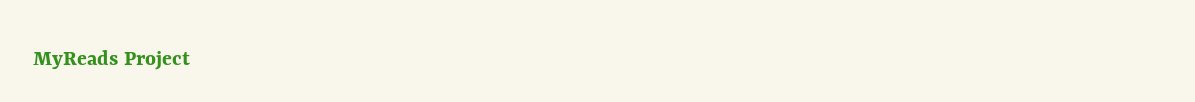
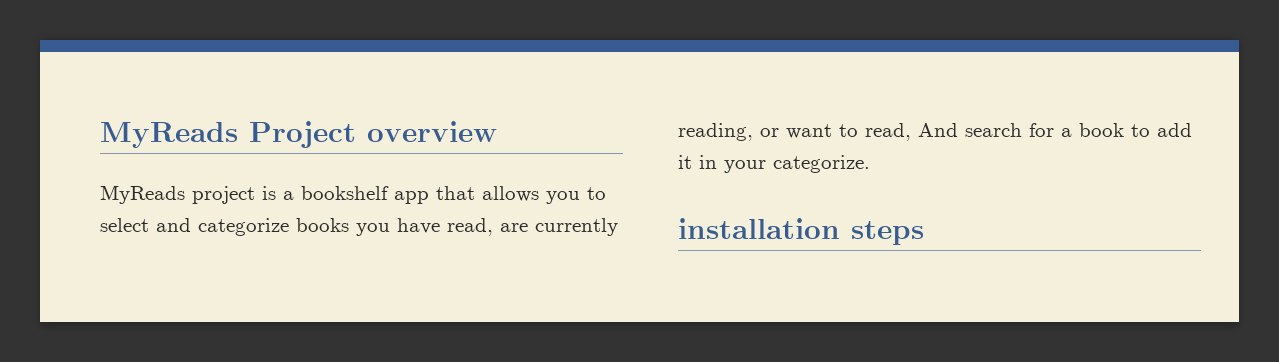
- MyReads Project
+ MyReads Project overview
+ MyReads project is a bookshelf app that allows you to select and categorize books you have read, are currently reading, or want to read, And search for a book to add it in your categorize.
+ installation steps

